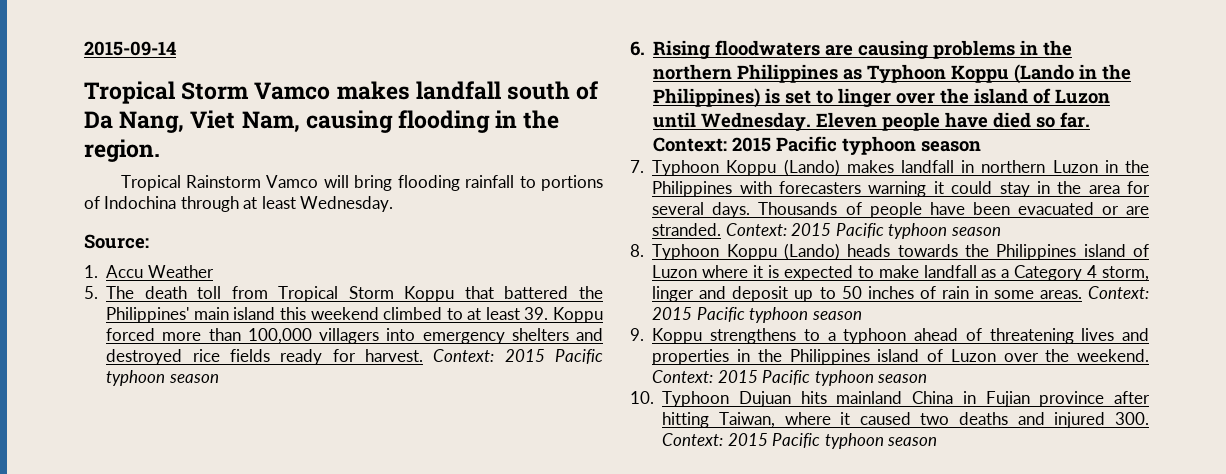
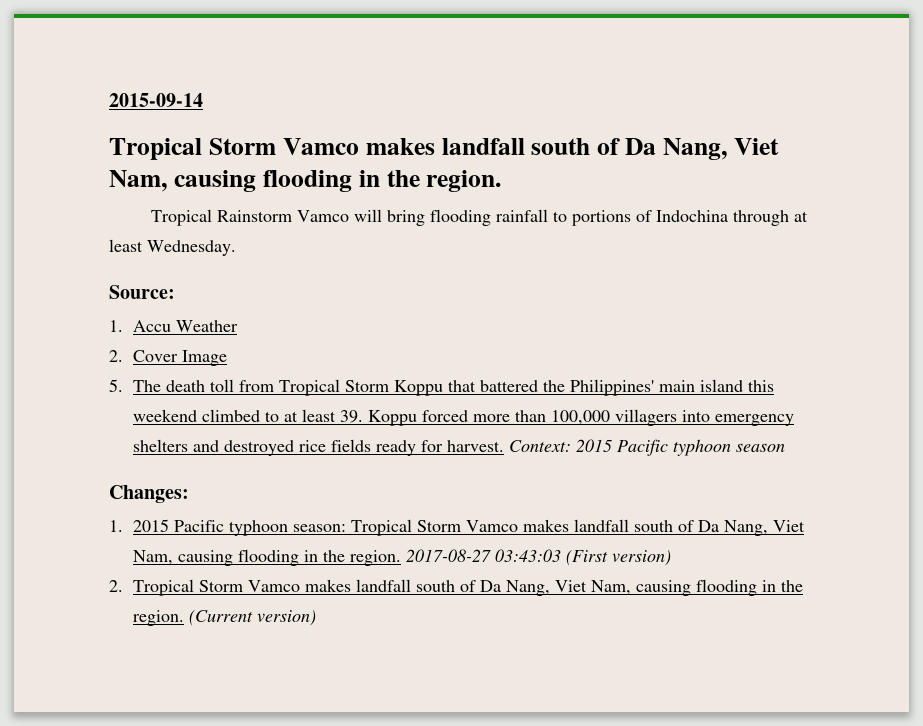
+ 2. Cover Image
- 6. Rising floodwaters are causing problems in the northern Philippines as Typhoon Koppu (Lando in the Philippines) is set to linger over the island of Luzon until Wednesday. Eleven people have died so far. Context: 2015 Pacific typhoon season
- 7. Typhoon Koppu (Lando) makes landfall in northern Luzon in the Philippines with forecasters warning it could stay in the area for several days. Thousands of people have been evacuated or are stranded. Context: 2015 Pacific typhoon season
- 8. Typhoon Koppu (Lando) heads towards the Philippines island of Luzon where it is expected to make landfall as a Category 4 storm, linger and deposit up to 50 inches of rain in some areas. Context: 2015 Pacific typhoon season
- 9. Koppu strengthens to a typhoon ahead of threatening lives and properties in the Philippines island of Luzon over the weekend. Context: 2015 Pacific typhoon season
- 10. Typhoon Dujuan hits mainland China in Fujian province after hitting Taiwan, where it caused two deaths and injured 300. Context: 2015 Pacific typhoon season
+ Changes:
+ 1. 2015 Pacific typhoon season: Tropical Storm Vamco makes landfall south of Da Nang, Viet Nam, causing flooding in the region. 2017-08-27 03:43:03 (First version)
+ 2. Tropical Storm Vamco makes landfall south of Da Nang, Viet Nam, causing flooding in the region. (Current version)

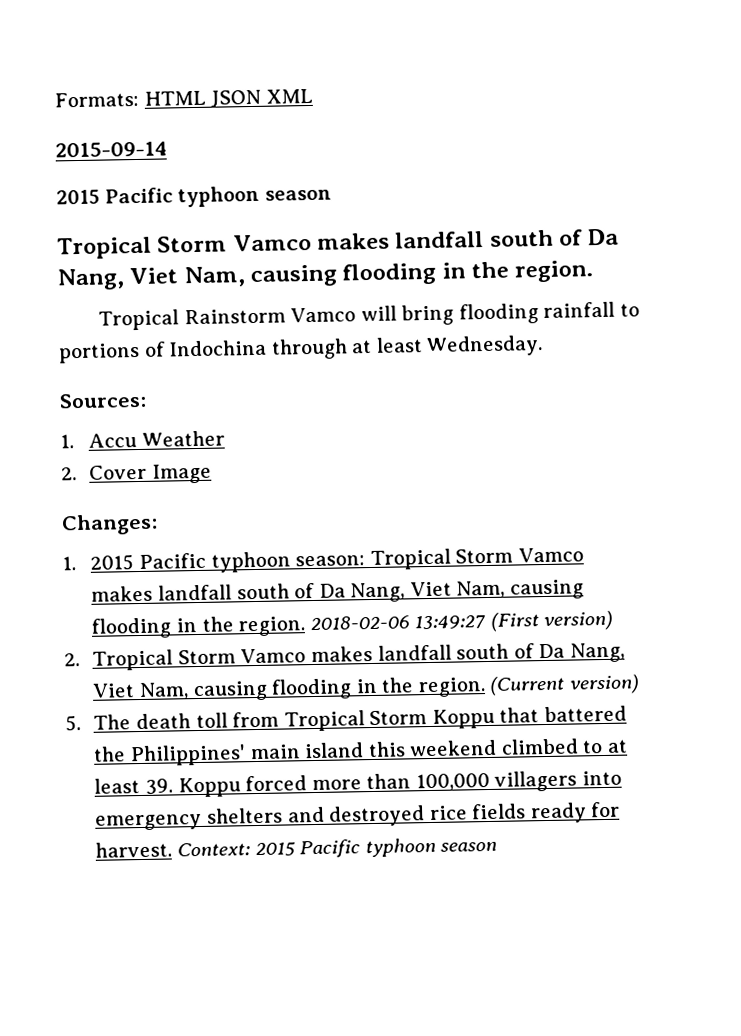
+ Formats: HTML JSON XML
  2015-09-14
+ 2015 Pacific typhoon season
- Source:
+ Sources:
+ Changes:
+ 1. 2015 Pacific typhoon season: Tropical Storm Vamco makes landfall south of Da Nang, Viet Nam, causing flooding in the region. 2018-02-06 13:49:27 (First version)
+ 2. Tropical Storm Vamco makes landfall south of Da Nang, Viet Nam, causing flooding in the region. (Current version)
- Changes:
- 1. 2015 Pacific typhoon season: Tropical Storm Vamco makes landfall south of Da Nang, Viet Nam, causing flooding in the region. 2017-08-27 03:43:03 (First version)
- 2. Tropical Storm Vamco makes landfall south of Da Nang, Viet Nam, causing flooding in the region. (Current version)

